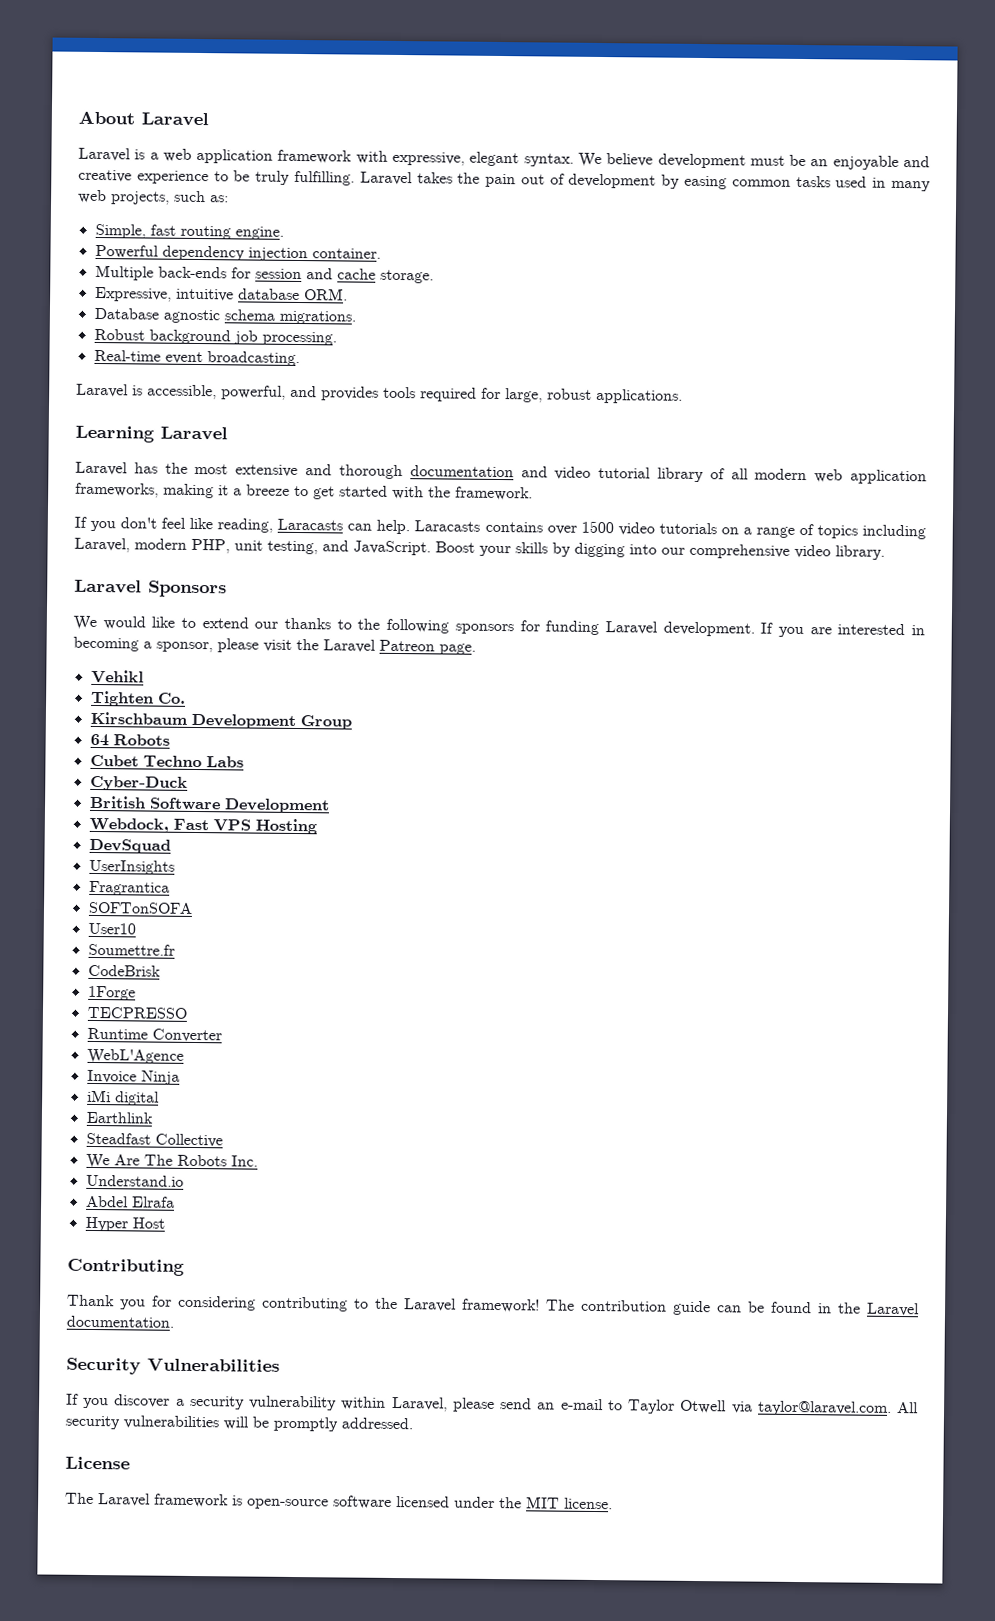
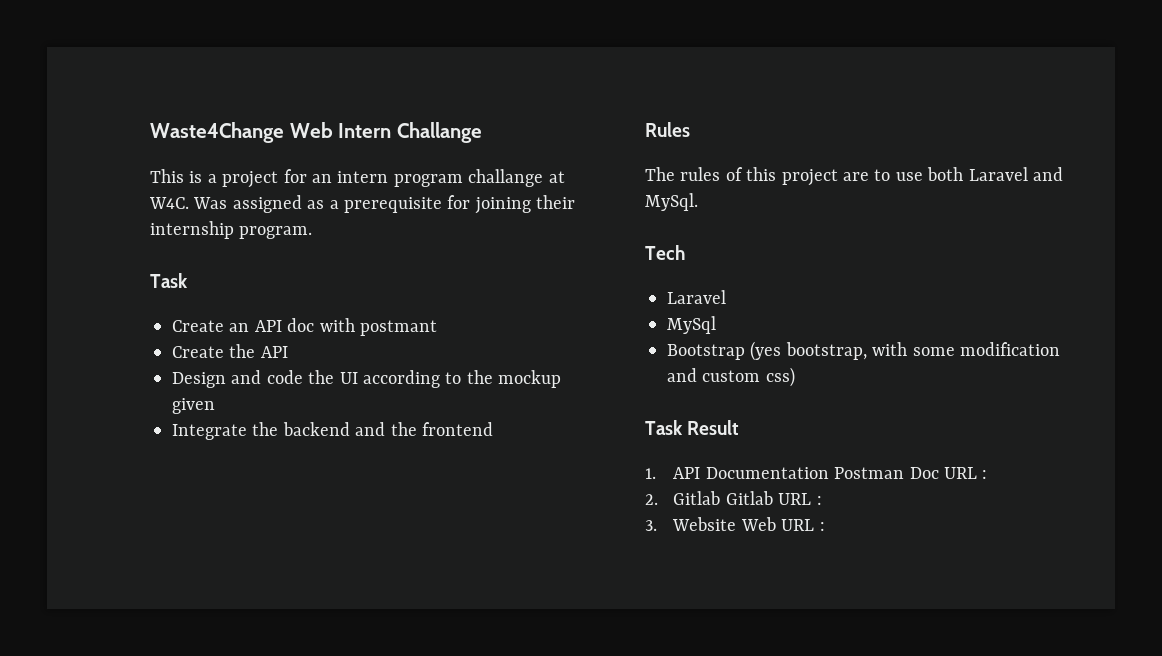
- About Laravel
- Laravel is a web application framework with expressive, elegant syntax. We believe development must be an enjoyable and creative experience to be truly fulfilling. Laravel takes the pain out of development by easing common tasks used in many web projects, such as:
- Simple, fast routing engine.
- Powerful dependency injection container.
- Multiple back-ends for session and cache storage.
- Expressive, intuitive database ORM.
- Database agnostic schema migrations.
- Robust background job processing.
- Real-time event broadcasting.
- Laravel is accessible, powerful, and provides tools required for large, robust applications.
- Learning Laravel
- Laravel has the most extensive and thorough documentation and video tutorial library of all modern web application frameworks, making it a breeze to get started with the framework.
- If you don't feel like reading, Laracasts can help. Laracasts contains over 1500 video tutorials on a range of topics including Laravel, modern PHP, unit testing, and JavaScript. Boost your skills by digging into our comprehensive video library.
- Laravel Sponsors
- We would like to extend our thanks to the following sponsors for funding Laravel development. If you are interested in becoming a sponsor, please visit the Laravel Patreon page.
- Vehikl
- Tighten Co.
- Kirschbaum Development Group
- 64 Robots
- Cubet Techno Labs
- Cyber-Duck
- British Software Development
- Webdock, Fast VPS Hosting
- DevSquad
- UserInsights
- Fragrantica
- SOFTonSOFA
- User10
- Soumettre.fr
- CodeBrisk
- 1Forge
- TECPRESSO
- Runtime Converter
- WebL'Agence
- Invoice Ninja
- iMi digital
- Earthlink
- Steadfast Collective
- We Are The Robots Inc.
- Understand.io
- Abdel Elrafa
- Hyper Host
- Contributing
- Thank you for considering contributing to the Laravel framework! The contribution guide can be found in the Laravel documentation.
- Security Vulnerabilities
- If you discover a security vulnerability within Laravel, please send an e-mail to Taylor Otwell via taylor@laravel.com. All security vulnerabilities will be promptly addressed.
- License
- The Laravel framework is open-source software licensed under the MIT license.
+ Waste4Change Web Intern Challange
+ This is a project for an intern program challange at W4C. Was assigned as a prerequisite for joining their internship program.
+ Task
+ Create an API doc with postmant
+ Create the API
+ Design and code the UI according to the mockup given
+ Integrate the backend and the frontend
+ Rules
+ The rules of this project are to use both Laravel and MySql.
+ Tech
+ Laravel
+ MySql
+ Bootstrap (yes bootstrap, with some modification and custom css)
+ Task Result
+ 1. API Documentation Postman Doc URL :
+ 2. Gitlab Gitlab URL :
+ 3. Website Web URL :

